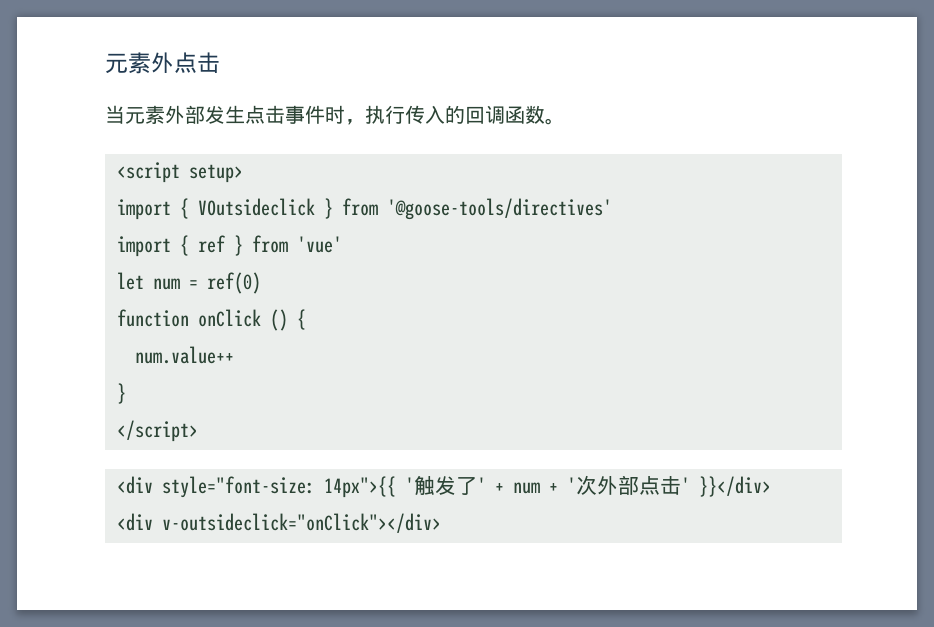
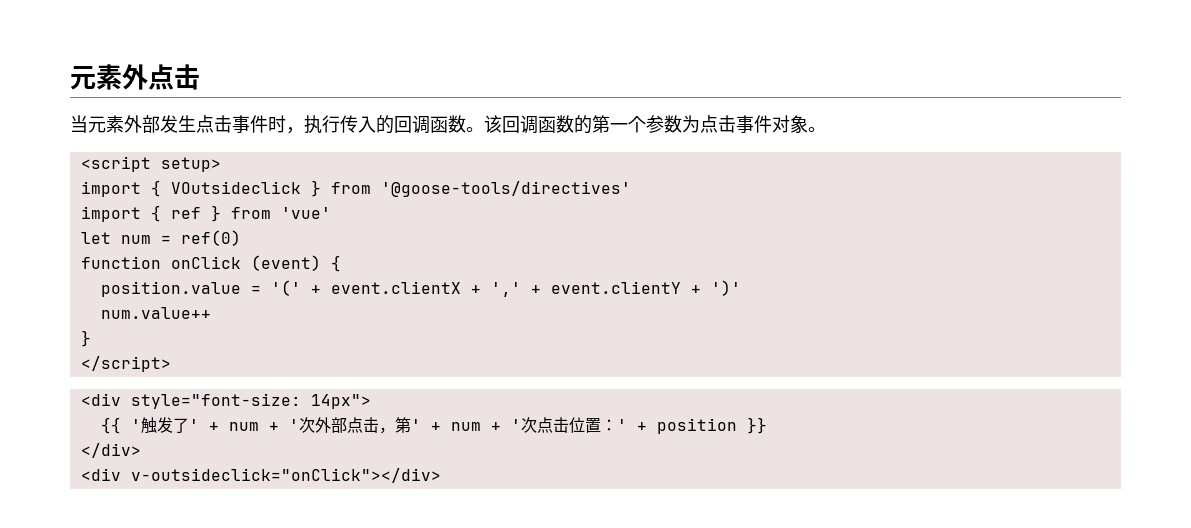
+ 该回调函数的第一个参数为点击事件对象。
- function onClick () {
+ function onClick (event) {
+ position.value = '(' + event.clientX + ',' + event.clientY + ')'
- <div style="font-size: 14px">{{ '触发了' + num + '次外部点击' }}</div>
+ <div style="font-size: 14px">
+ {{ '触发了' + num + '次外部点击，第' + num + '次点击位置：' + position }}
+ </div>

